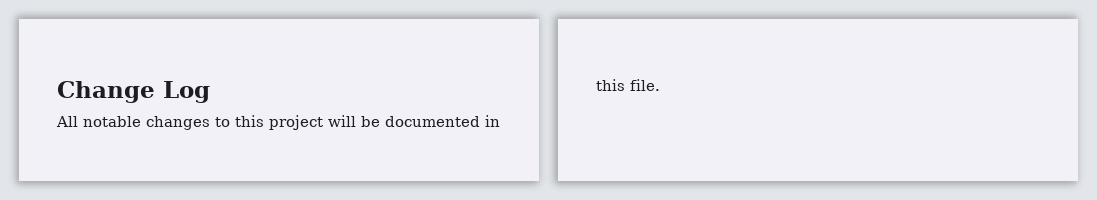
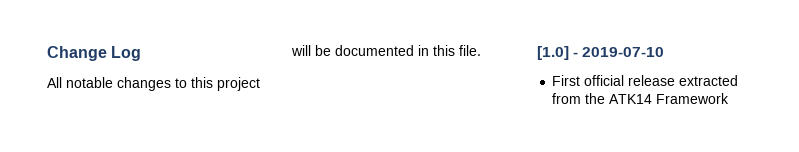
+ [1.0] - 2019-07-10
+ First official release extracted from the ATK14 Framework

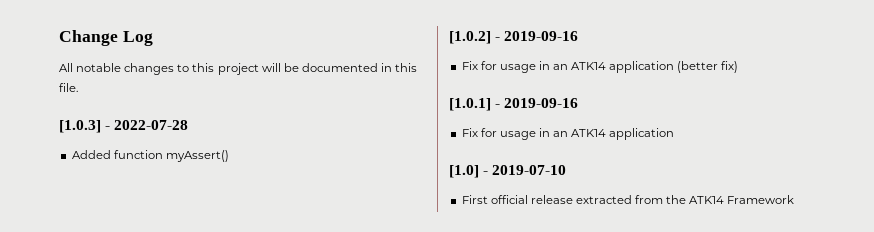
+ [1.0.3] - 2022-07-28
+ Added function myAssert()
+ [1.0.2] - 2019-09-16
+ Fix for usage in an ATK14 application (better fix)
+ [1.0.1] - 2019-09-16
+ Fix for usage in an ATK14 application

